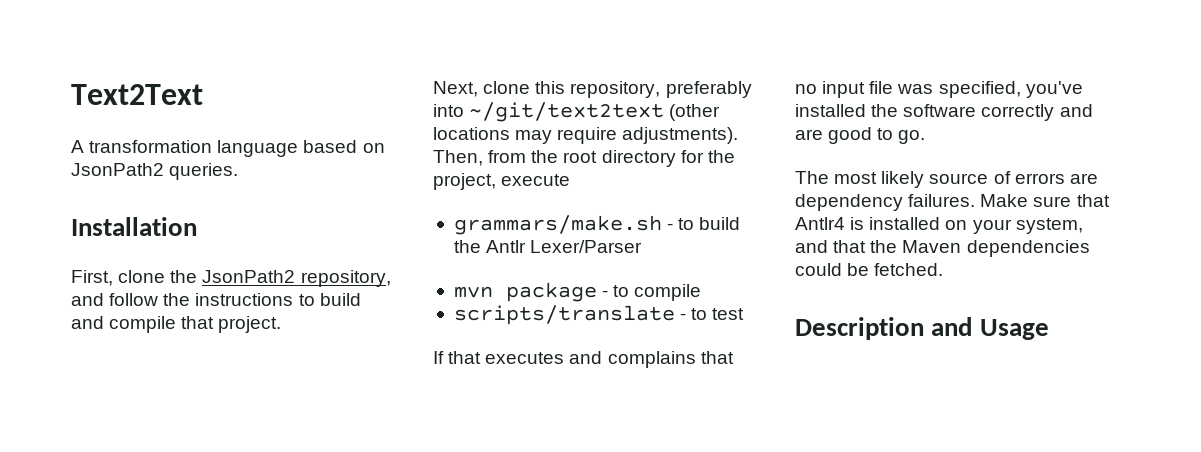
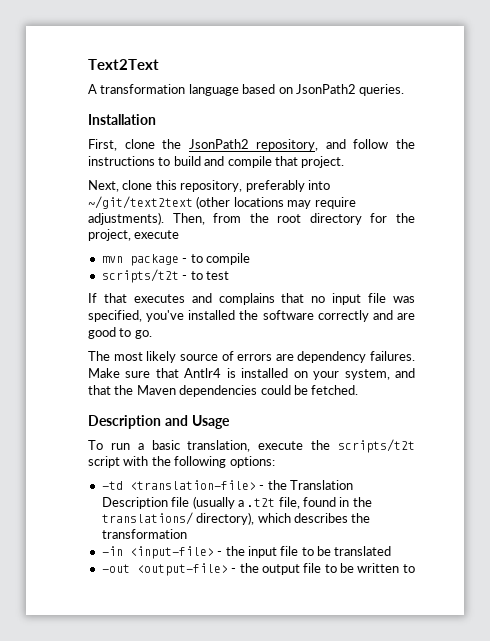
- grammars/make.sh - to build the Antlr Lexer/Parser
- scripts/translate - to test
+ scripts/t2t - to test
+ To run a basic translation, execute the scripts/t2t script with the following options:
+ -td <translation-file> - the Translation Description file (usually a .t2t file, found in the translations/ directory), which describes the transformation
+ -in <input-file> - the input file to be translated
+ -out <output-file> - the output file to be written to

